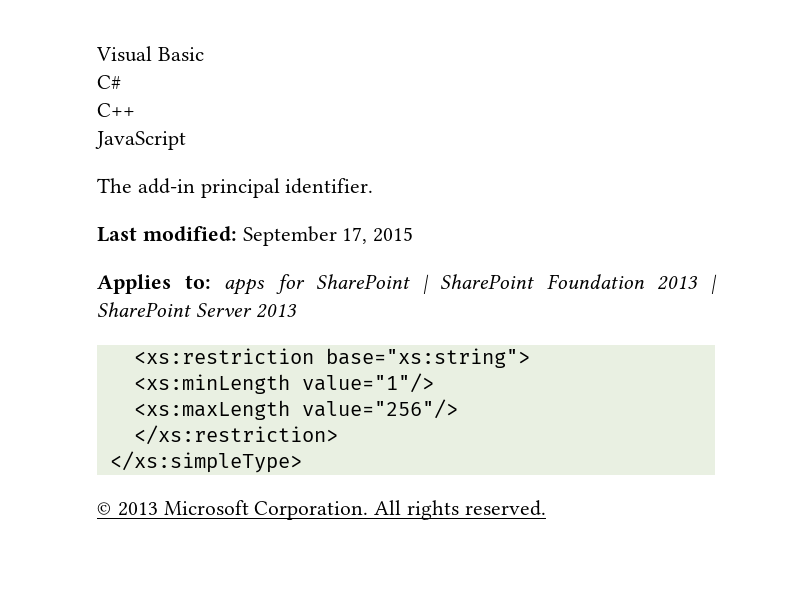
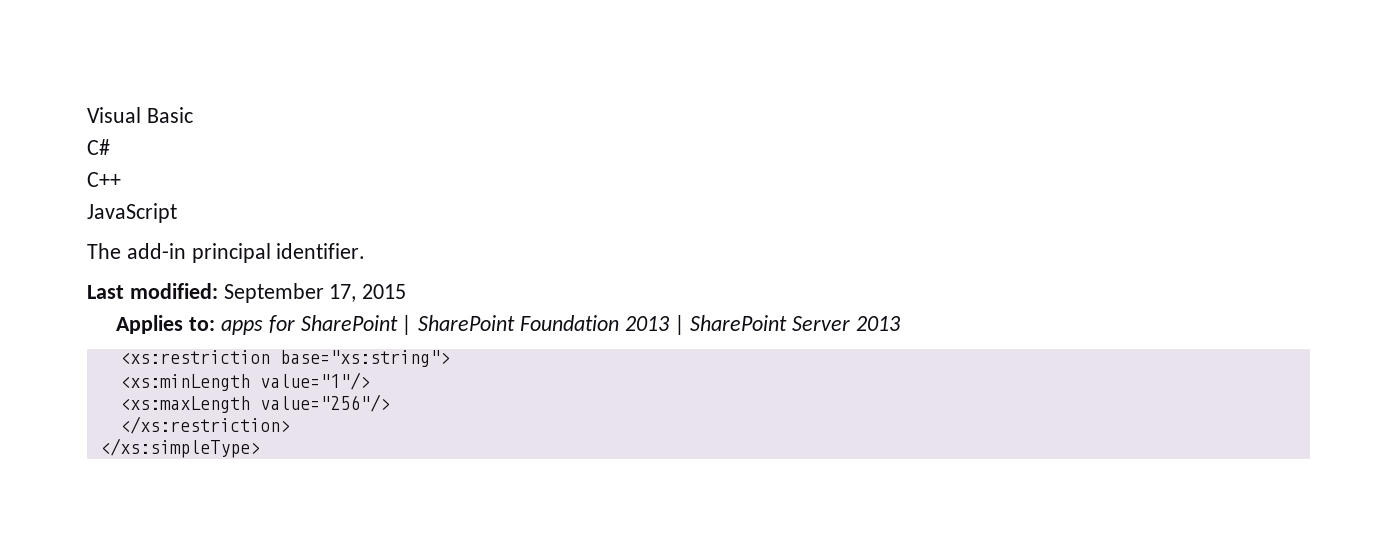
- © 2013 Microsoft Corporation. All rights reserved.

